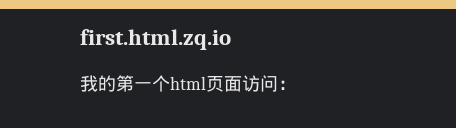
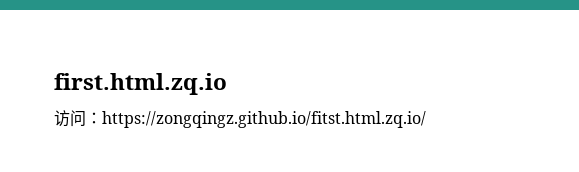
- 我的第一个html页面访问：
+ 访问：https://zongqingz.github.io/fitst.html.zq.io/

